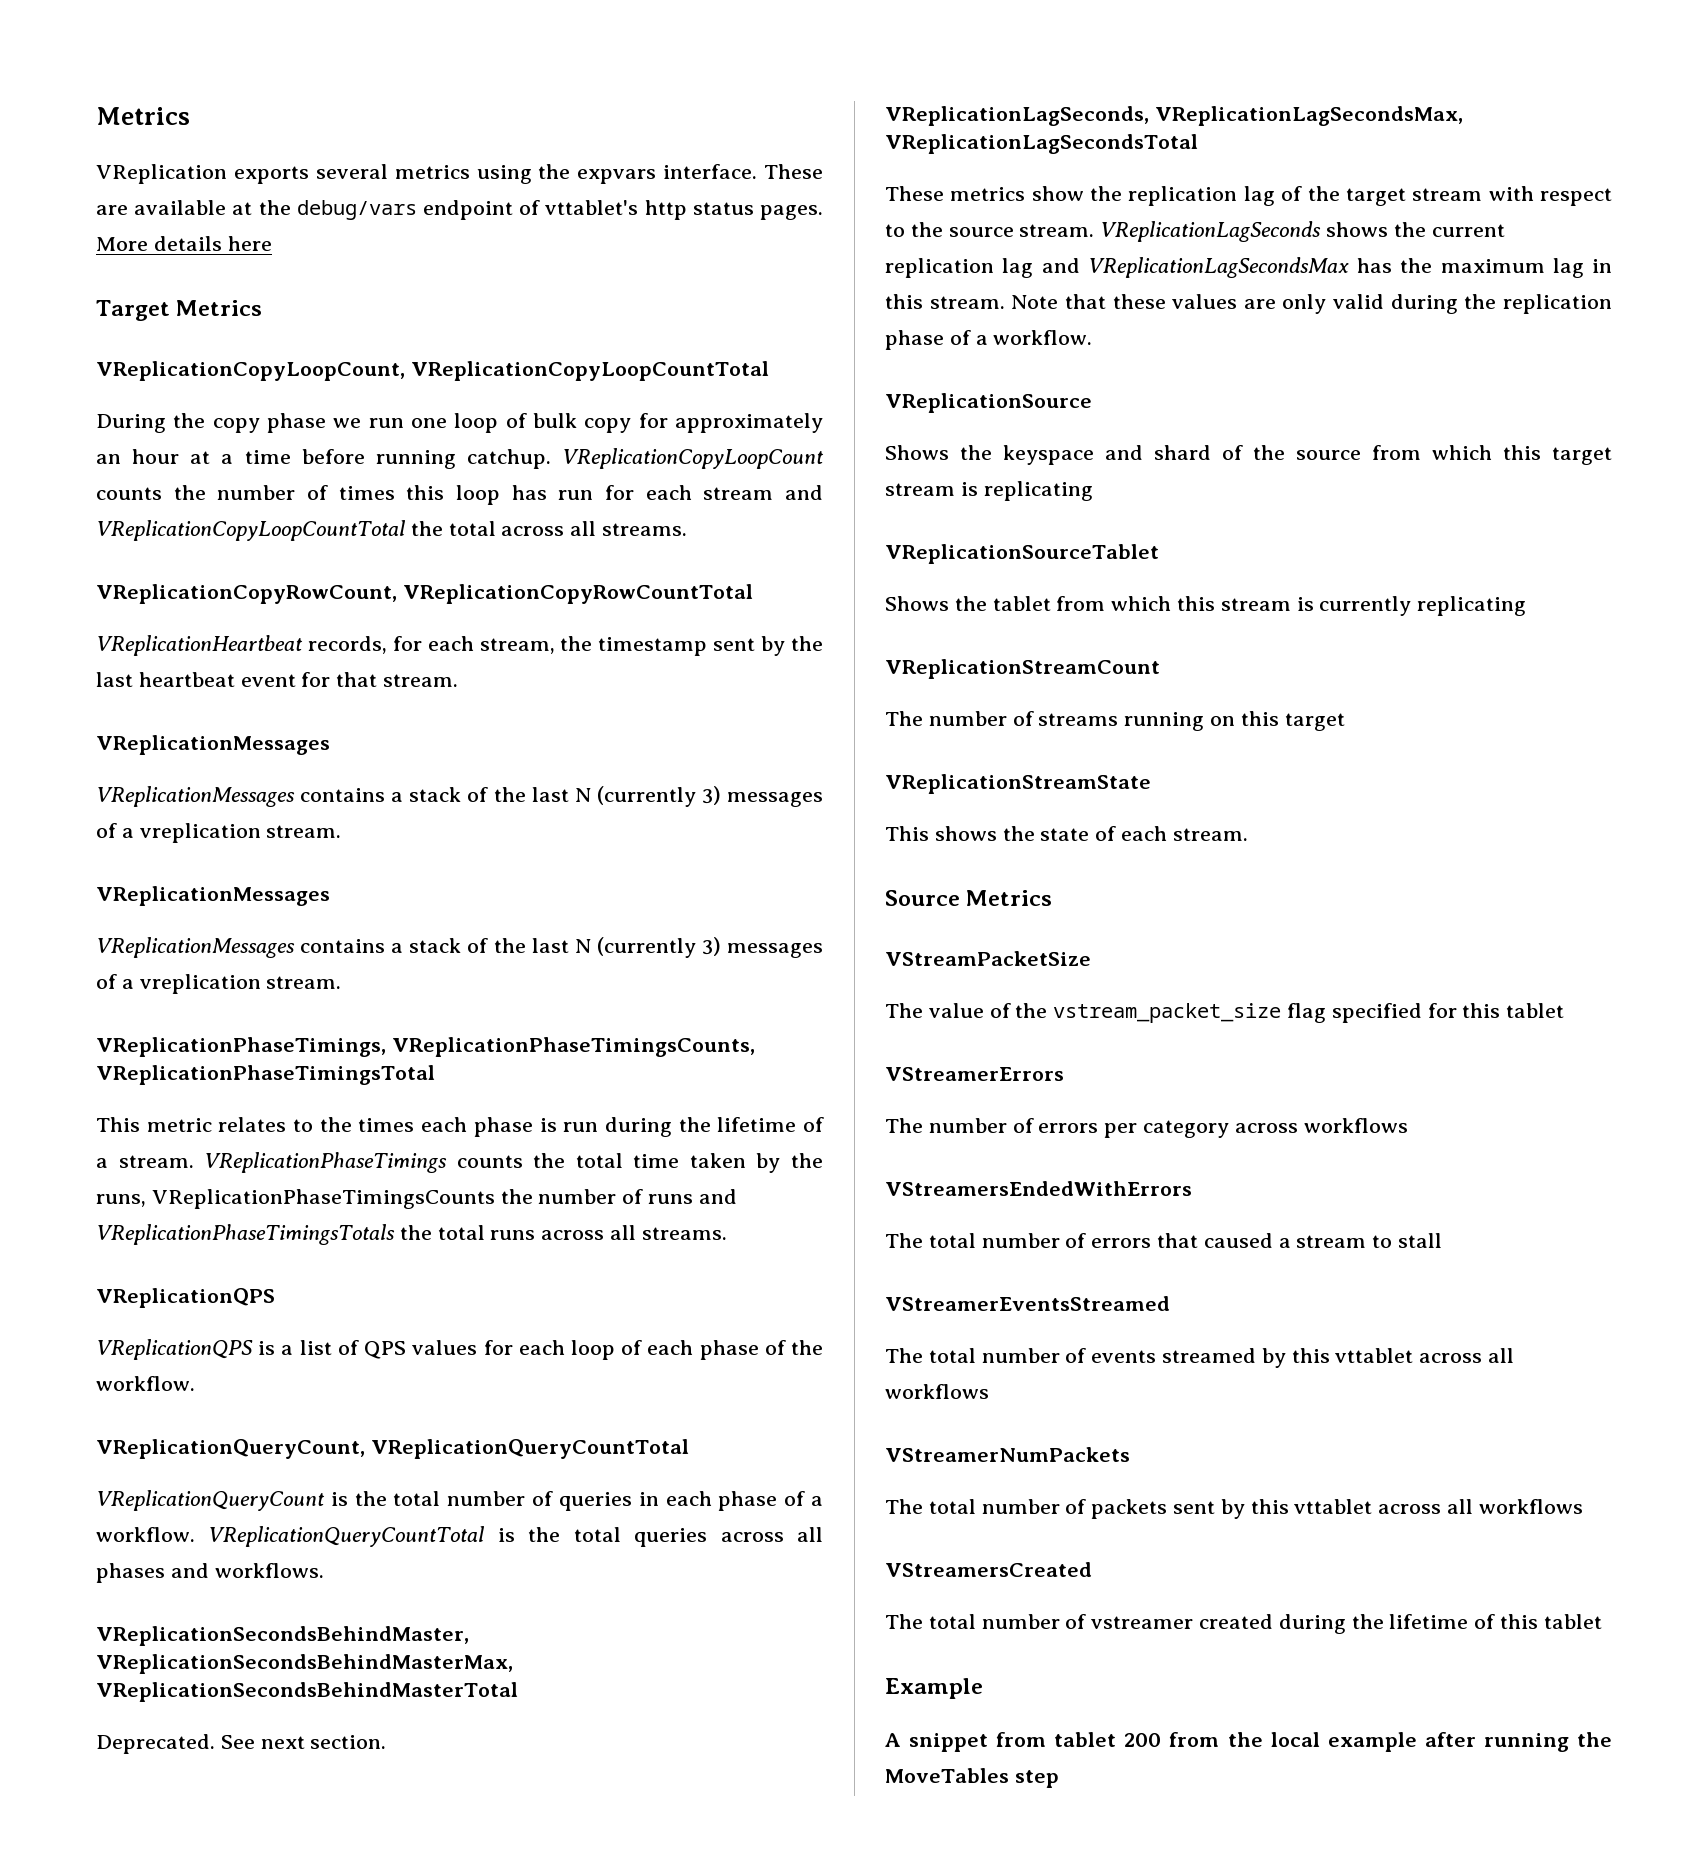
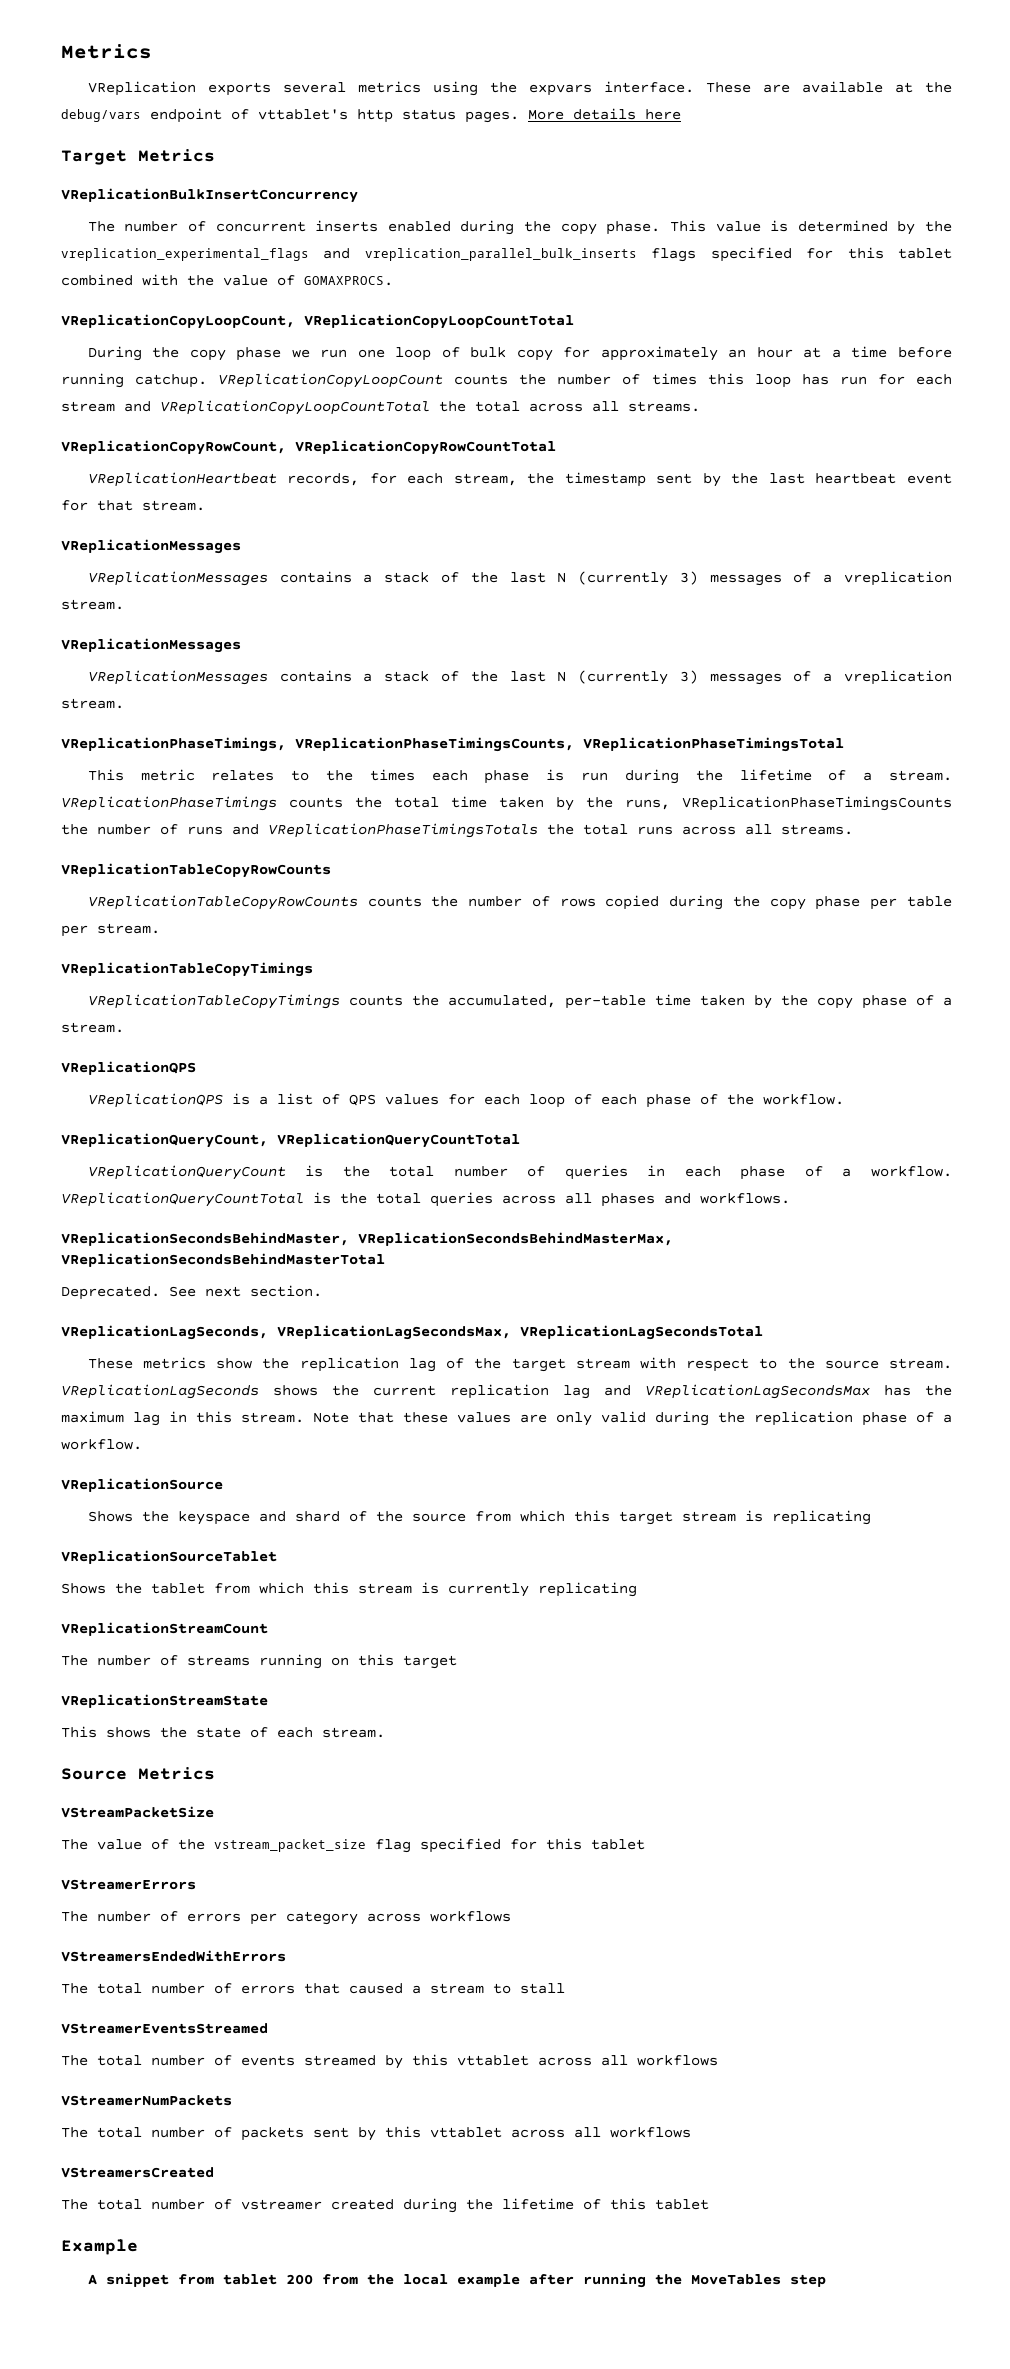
+ VReplicationBulkInsertConcurrency
+ The number of concurrent inserts enabled during the copy phase. This value is determined by the vreplication_experimental_flags and vreplication_parallel_bulk_inserts flags specified for this tablet combined with the value of GOMAXPROCS.
  VReplicationPhaseTimings counts the total time taken by the runs, VReplicationPhaseTimingsCounts the number of runs and VReplicationPhaseTimingsTotals the total runs across all streams.
+ VReplicationTableCopyRowCounts
+ VReplicationTableCopyRowCounts counts the number of rows copied during the copy phase per table per stream.
+ VReplicationTableCopyTimings
+ VReplicationTableCopyTimings counts the accumulated, per-table time taken by the copy phase of a stream.

